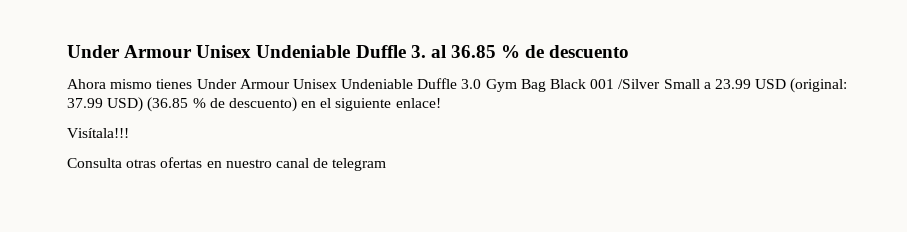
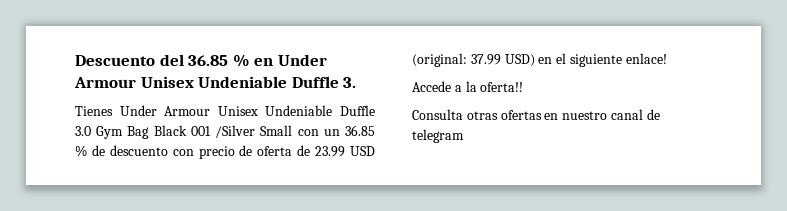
- Under Armour Unisex Undeniable Duffle 3. al 36.85 % de descuento
- Ahora mismo tienes Under Armour Unisex Undeniable Duffle 3.0 Gym Bag Black 001 /Silver Small a 23.99 USD (original: 37.99 USD) (36.85 % de descuento) en el siguiente enlace!
+ Descuento del 36.85 % en Under Armour Unisex Undeniable Duffle 3.
+ Tienes Under Armour Unisex Undeniable Duffle 3.0 Gym Bag Black 001 /Silver Small con un 36.85 % de descuento con precio de oferta de 23.99 USD (original: 37.99 USD) en el siguiente enlace!
- Visítala!!!
+ Accede a la oferta!!

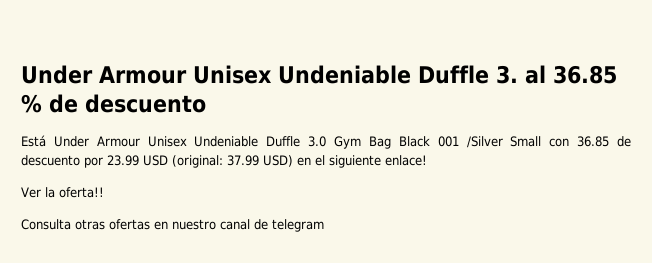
- Descuento del 36.85 % en Under Armour Unisex Undeniable Duffle 3.
- Tienes Under Armour Unisex Undeniable Duffle 3.0 Gym Bag Black 001 /Silver Small con un 36.85 % de descuento con precio de oferta de 23.99 USD (original: 37.99 USD) en el siguiente enlace!
+ Under Armour Unisex Undeniable Duffle 3. al 36.85 % de descuento
+ Está Under Armour Unisex Undeniable Duffle 3.0 Gym Bag Black 001 /Silver Small con 36.85 de descuento por 23.99 USD (original: 37.99 USD) en el siguiente enlace!
- Accede a la oferta!!
+ Ver la oferta!!

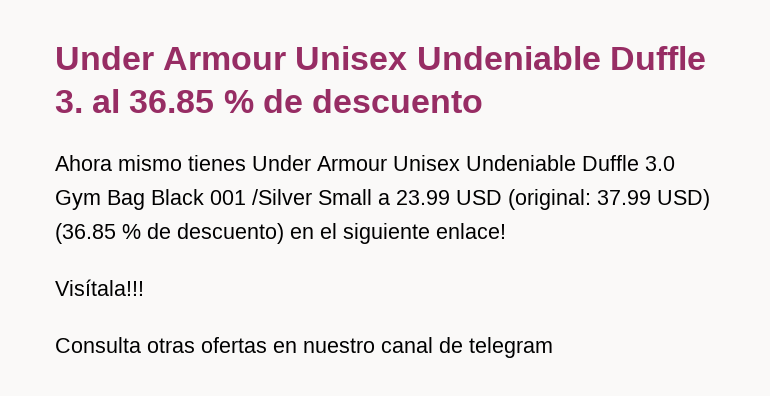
- Está Under Armour Unisex Undeniable Duffle 3.0 Gym Bag Black 001 /Silver Small con 36.85 de descuento por 23.99 USD (original: 37.99 USD) en el siguiente enlace!
+ Ahora mismo tienes Under Armour Unisex Undeniable Duffle 3.0 Gym Bag Black 001 /Silver Small a 23.99 USD (original: 37.99 USD) (36.85 % de descuento) en el siguiente enlace!
- Ver la oferta!!
+ Visítala!!!

